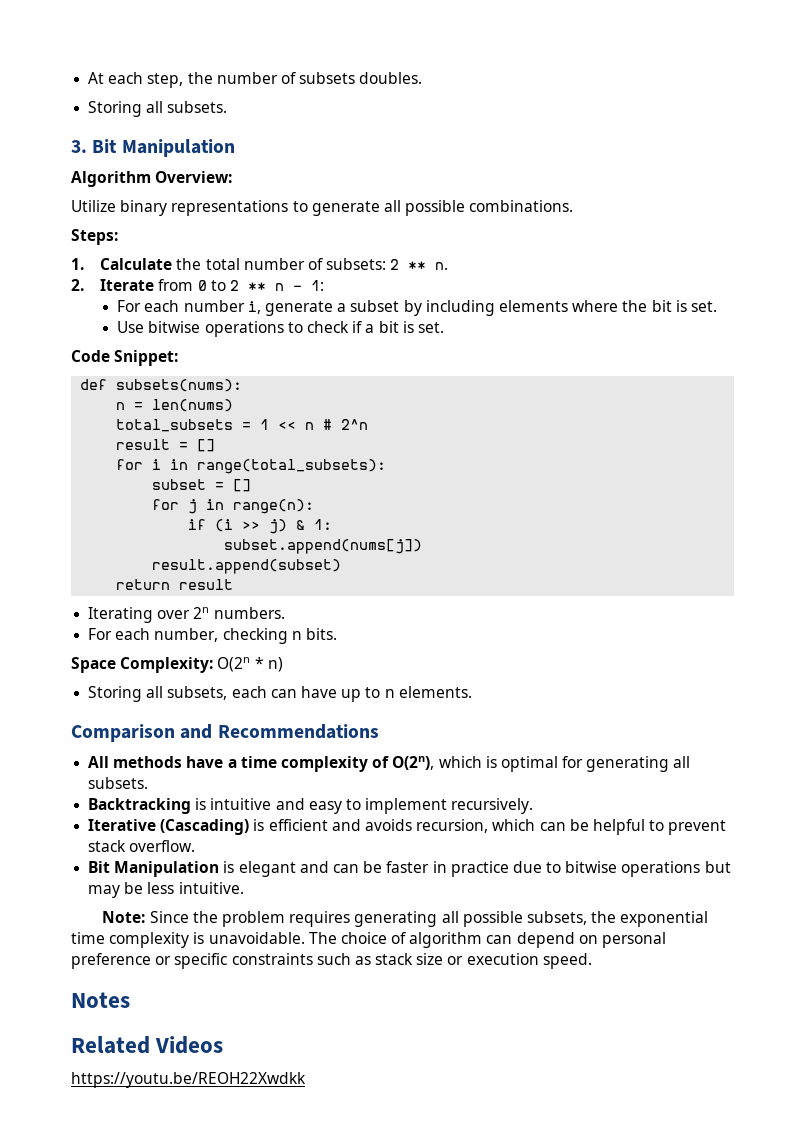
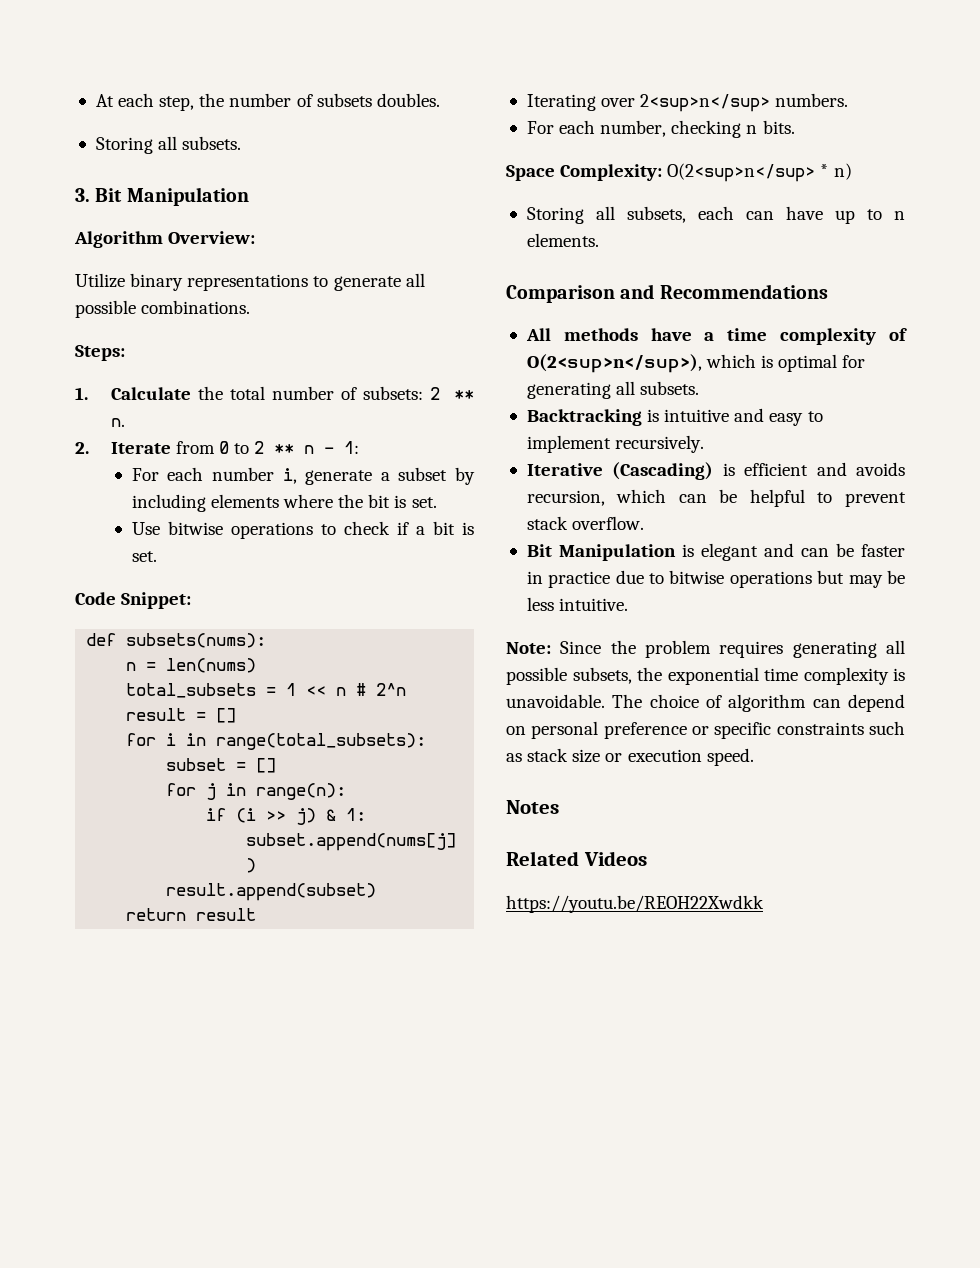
- Iterating over 2n numbers.
+ Iterating over 2<sup>n</sup> numbers.
- Space Complexity: O(2n * n)
+ Space Complexity: O(2<sup>n</sup> * n)
- All methods have a time complexity of O(2n), which is optimal for generating all subsets.
+ All methods have a time complexity of O(2<sup>n</sup>), which is optimal for generating all subsets.

